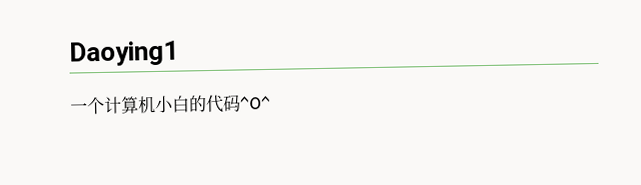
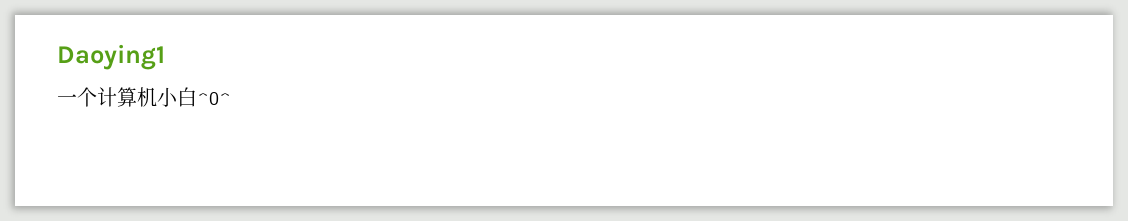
- 一个计算机小白的代码^0^
+ 一个计算机小白^0^

